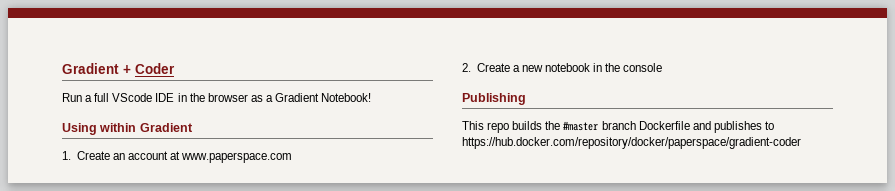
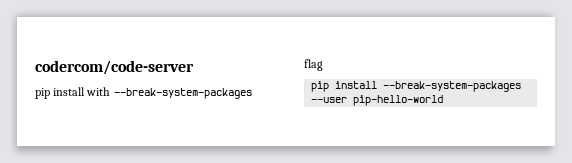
- Gradient + Coder
- Run a full VScode IDE in the browser as a Gradient Notebook!
- Using within Gradient
- 1. Create an account at www.paperspace.com
- 2. Create a new notebook in the console
- Publishing
- This repo builds the #master branch Dockerfile and publishes to https://hub.docker.com/repository/docker/paperspace/gradient-coder
+ codercom/code-server
+ pip install with --break-system-packages flag
+ pip install --break-system-packages --user pip-hello-world

